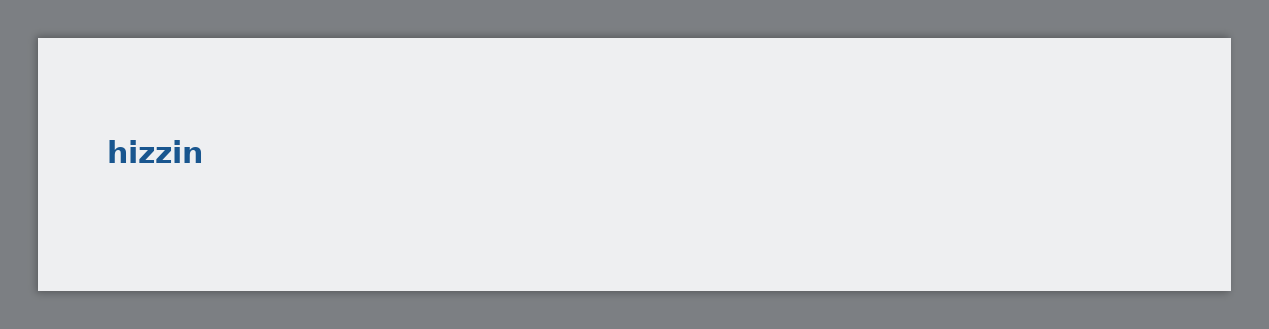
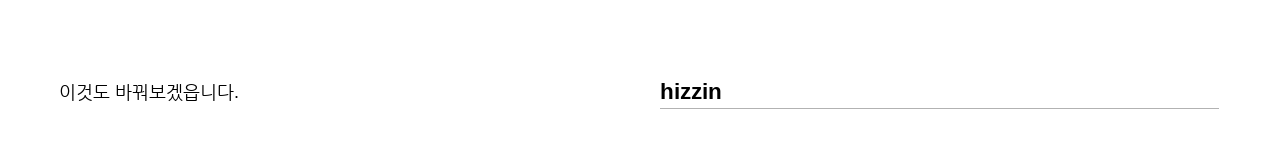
+ 이것도 바꿔보겠읍니다.

